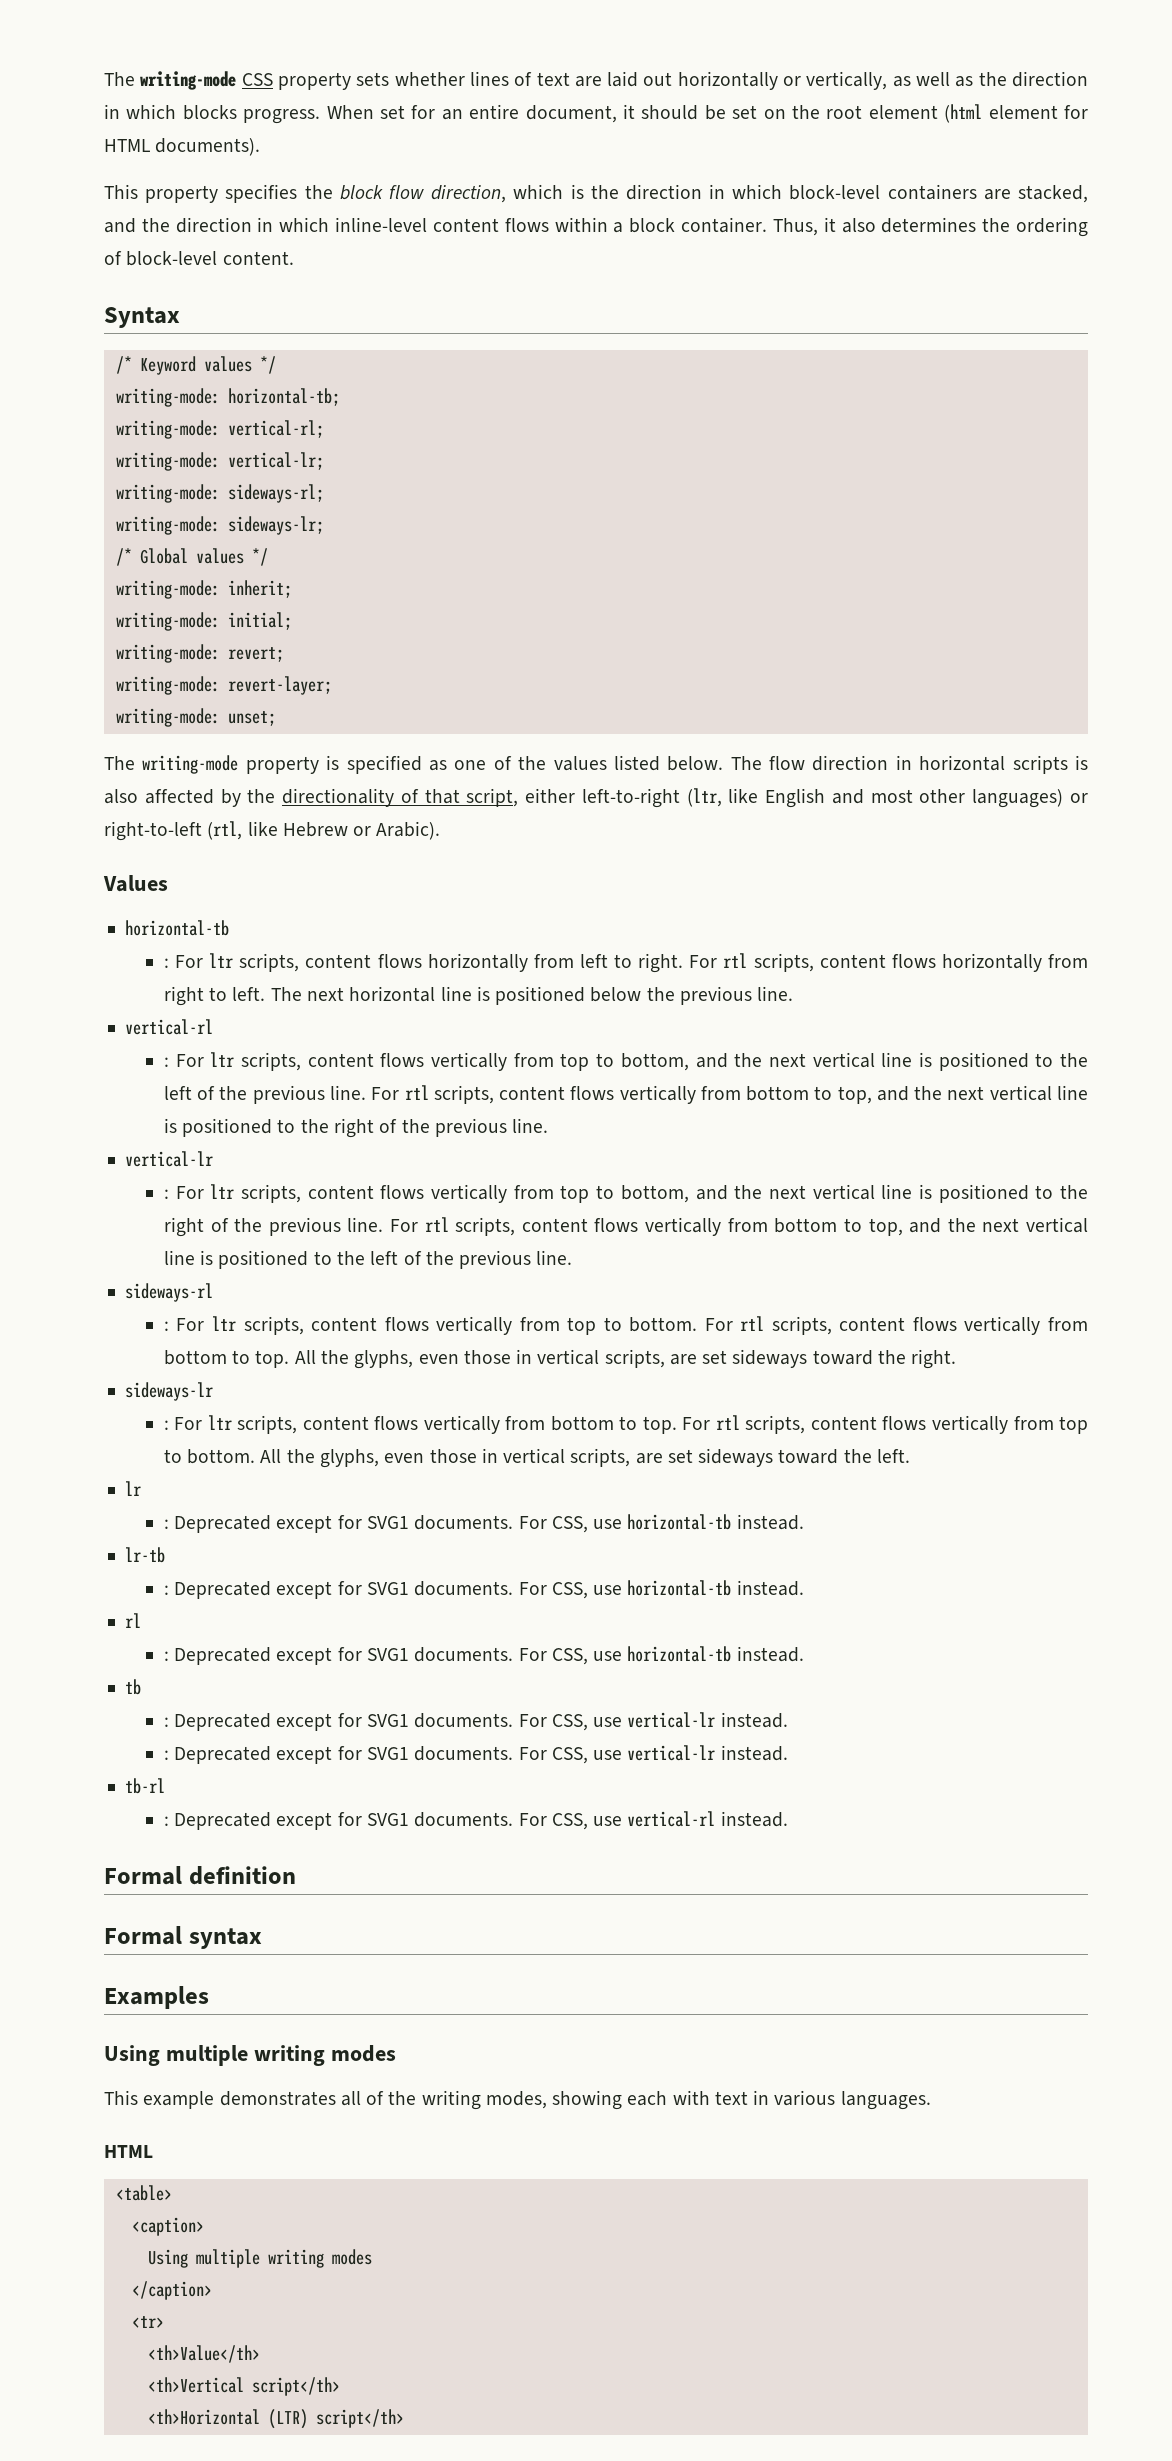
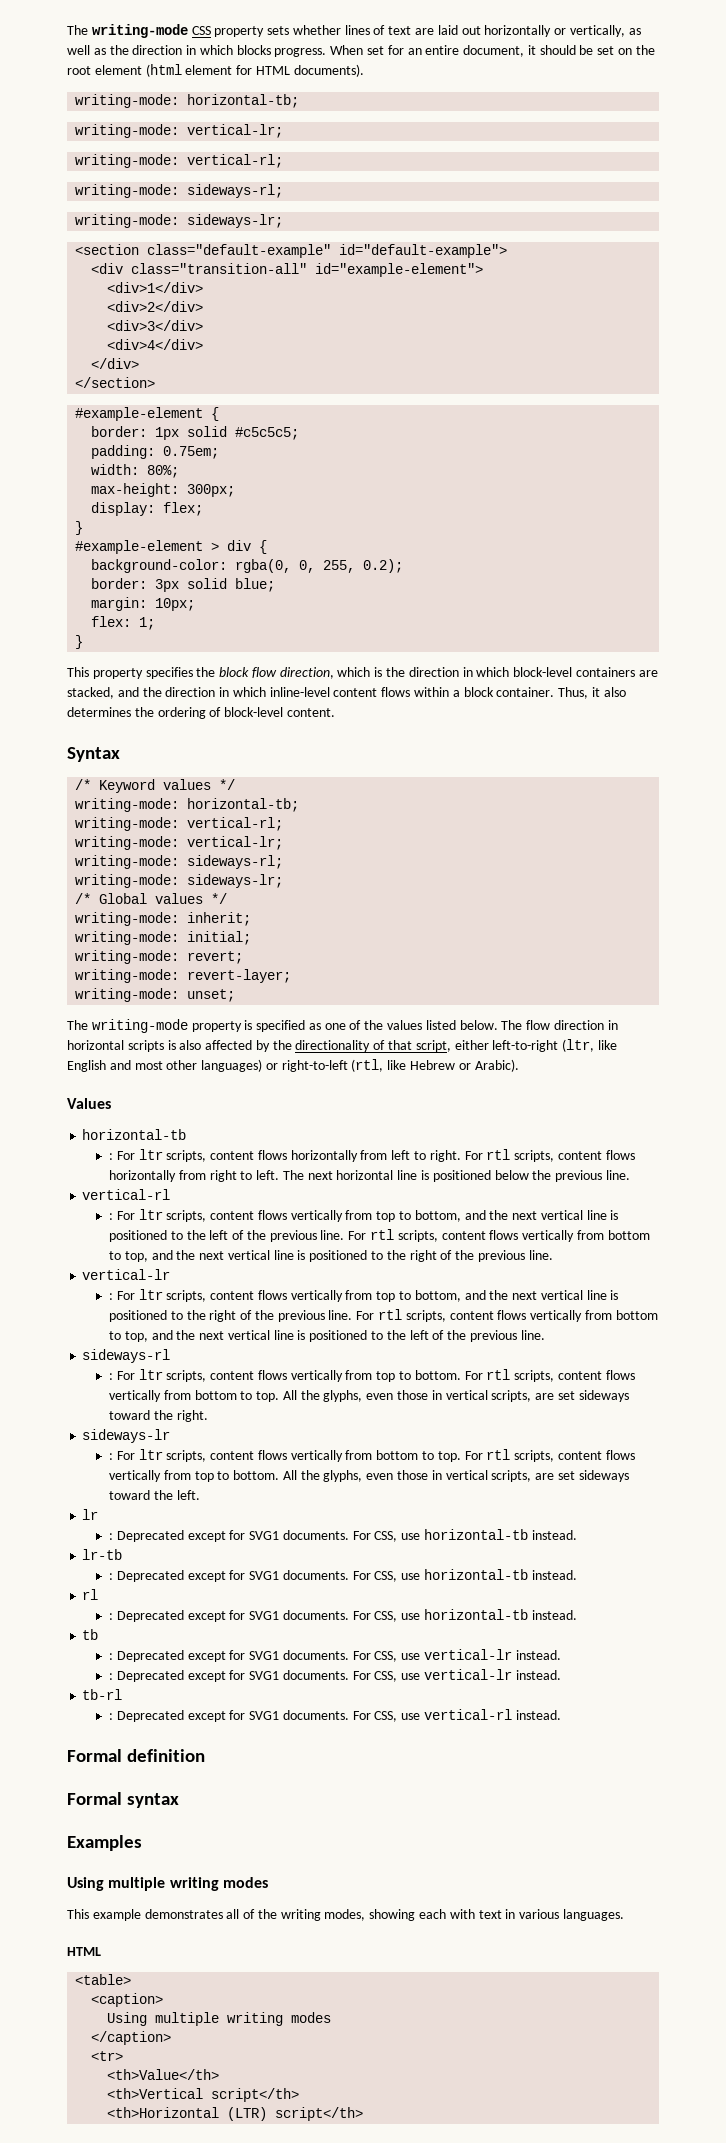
  When set for an entire document, it should be set on the root element (html element for HTML documents).
+ writing-mode: horizontal-tb;
+ writing-mode: vertical-lr;
+ writing-mode: vertical-rl;
+ writing-mode: sideways-rl;
+ writing-mode: sideways-lr;
+ <section class="default-example" id="default-example">
+ <div class="transition-all" id="example-element">
+ <div>1</div>
+ <div>2</div>
+ <div>3</div>
+ <div>4</div>
+ </div>
+ </section>
+ #example-element {
+ border: 1px solid #c5c5c5;
+ padding: 0.75em;
+ width: 80%;
+ max-height: 300px;
+ display: flex;
+ }
+ #example-element > div {
+ background-color: rgba(0, 0, 255, 0.2);
+ border: 3px solid blue;
+ margin: 10px;
+ flex: 1;
+ }

